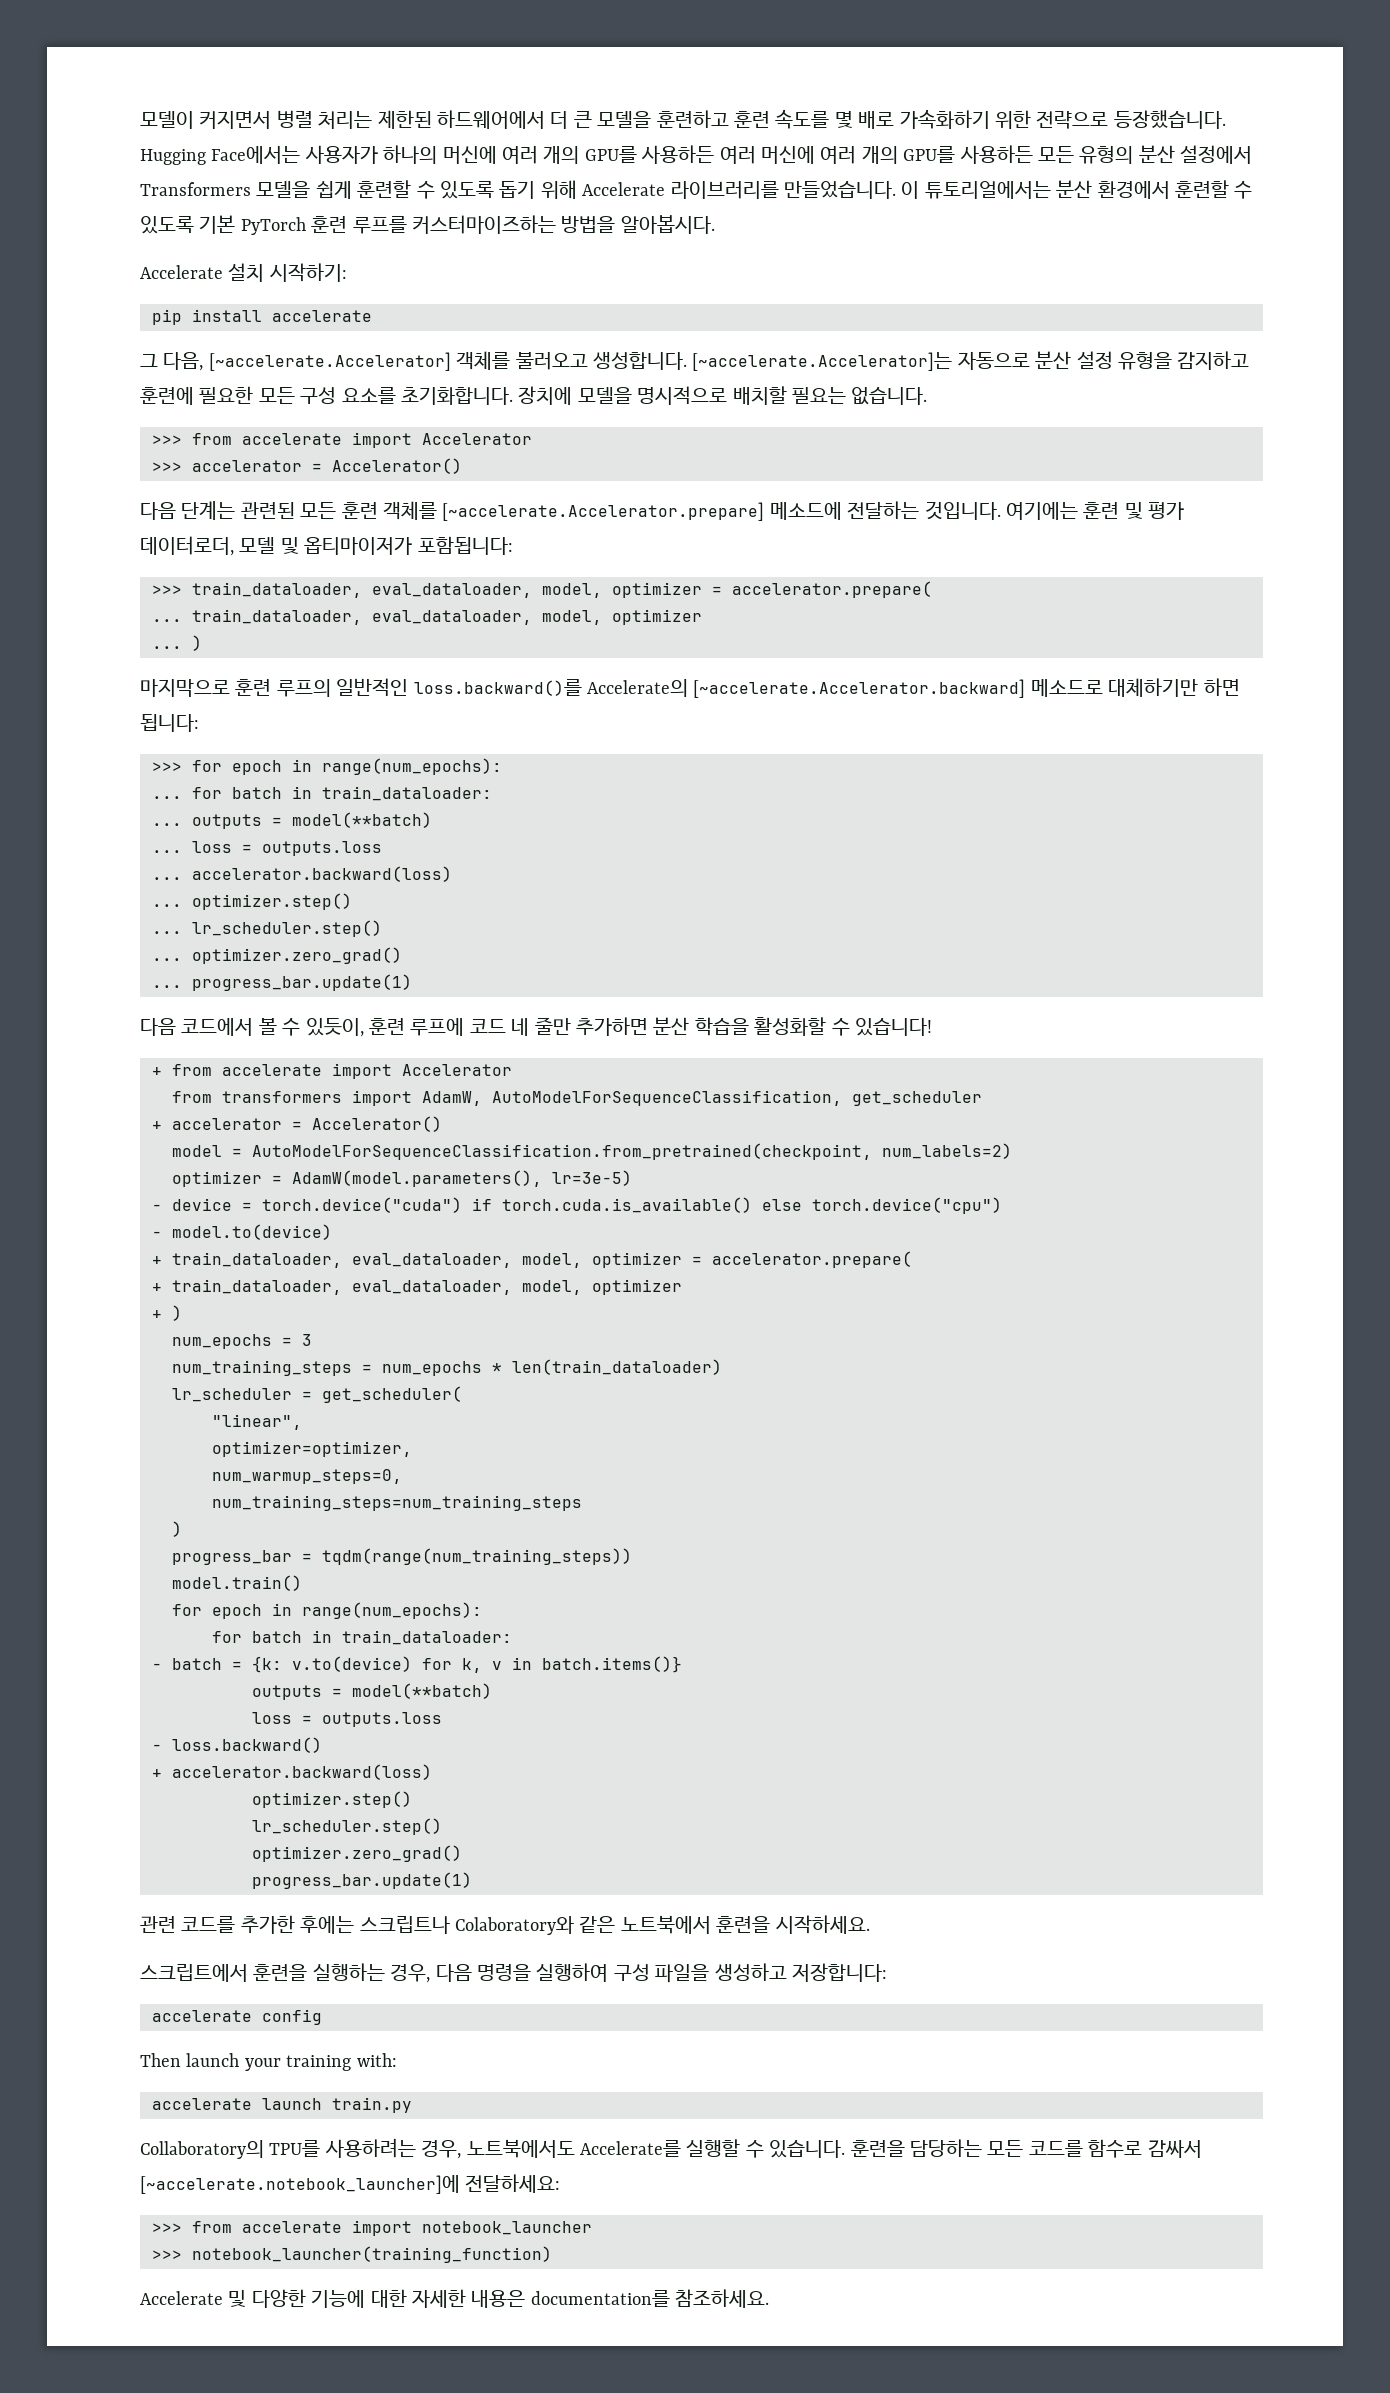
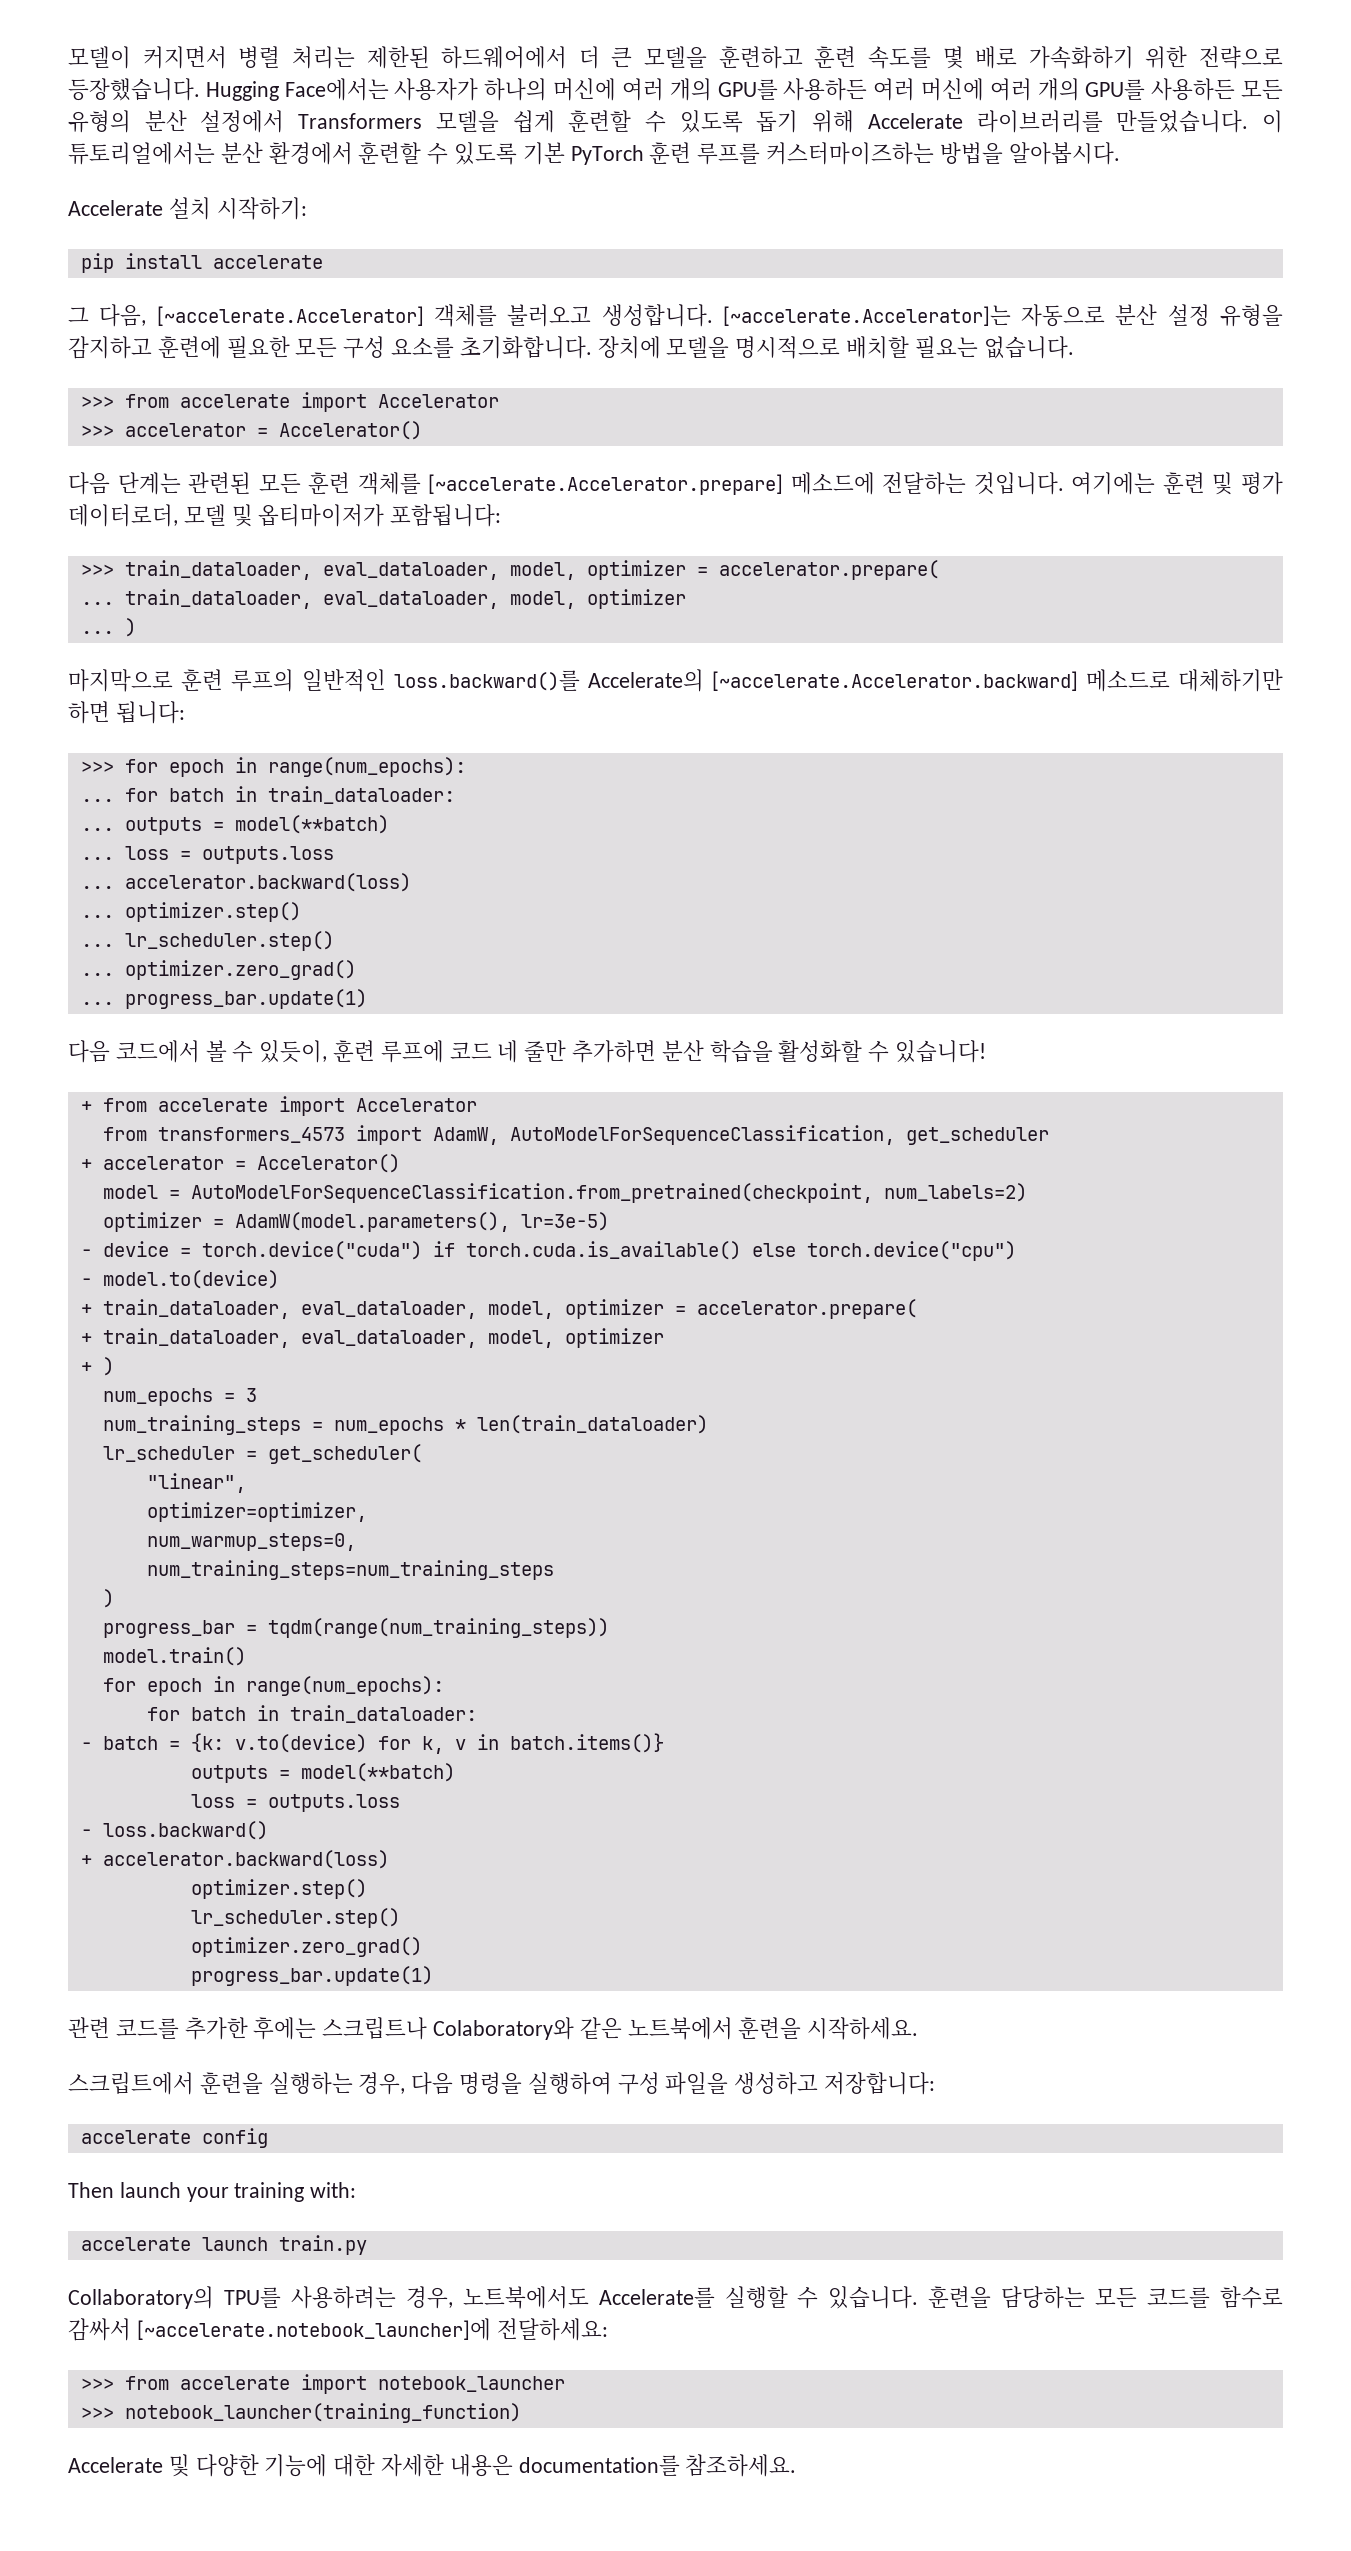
- from transformers import AdamW, AutoModelForSequenceClassification, get_scheduler
+ from transformers_4573 import AdamW, AutoModelForSequenceClassification, get_scheduler

